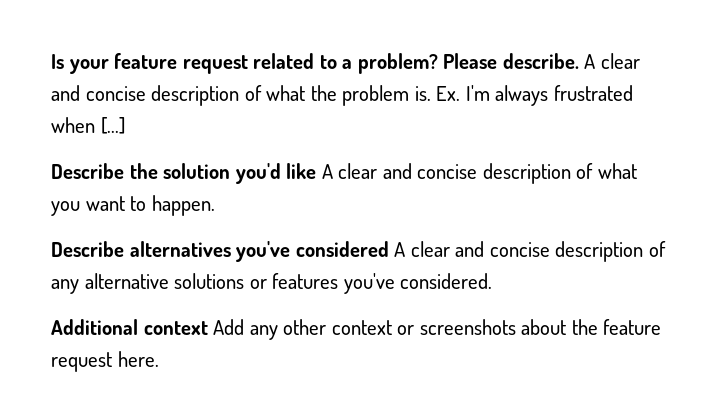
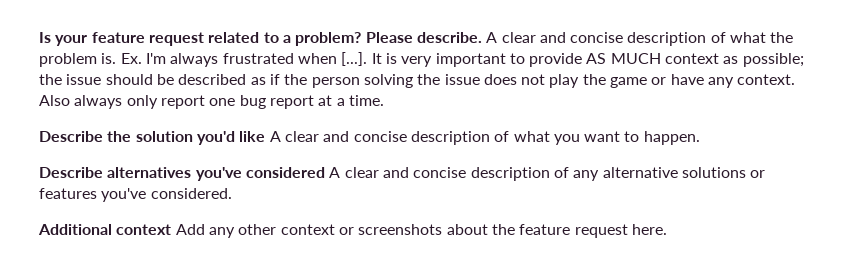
- Ex. I'm always frustrated when [...]
+ Ex. I'm always frustrated when [...]. It is very important to provide AS MUCH context as possible; the issue should be described as if the person solving the issue does not play the game or have any context. Also always only report one bug report at a time.

